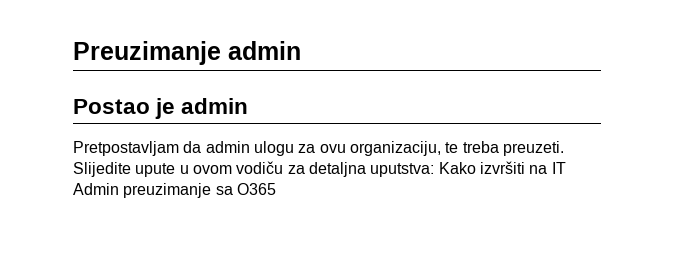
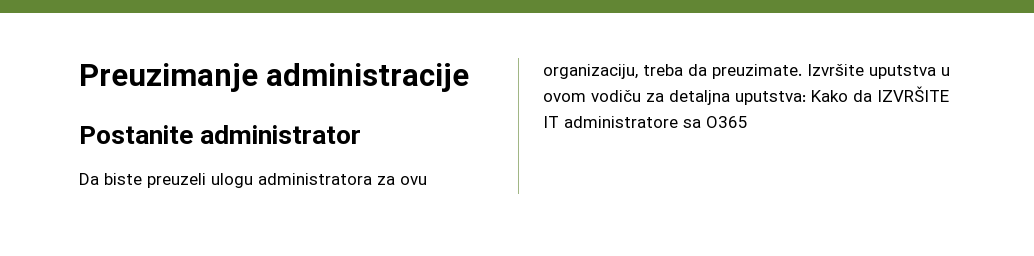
- Preuzimanje admin
- Postao je admin
- Pretpostavljam da admin ulogu za ovu organizaciju, te treba preuzeti. Slijedite upute u ovom vodiču za detaljna uputstva: Kako izvršiti na IT Admin preuzimanje sa O365
+ Preuzimanje administracije
+ Postanite administrator
+ Da biste preuzeli ulogu administratora za ovu organizaciju, treba da preuzimate. Izvršite uputstva u ovom vodiču za detaljna uputstva: Kako da IZVRŠITE IT administratore sa O365

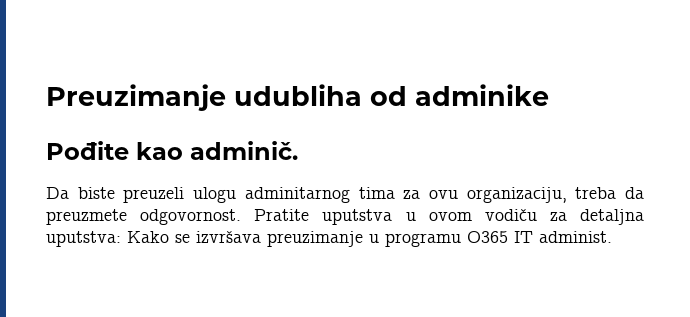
- Preuzimanje administracije
- Postanite administrator
+ Preuzimanje udubliha od adminike
+ Pođite kao adminič.
- Da biste preuzeli ulogu administratora za ovu organizaciju, treba da preuzimate. Izvršite uputstva u ovom vodiču za detaljna uputstva: Kako da IZVRŠITE IT administratore sa O365
+ Da biste preuzeli ulogu adminitarnog tima za ovu organizaciju, treba da preuzmete odgovornost. Pratite uputstva u ovom vodiču za detaljna uputstva: Kako se izvršava preuzimanje u programu O365 IT administ.

